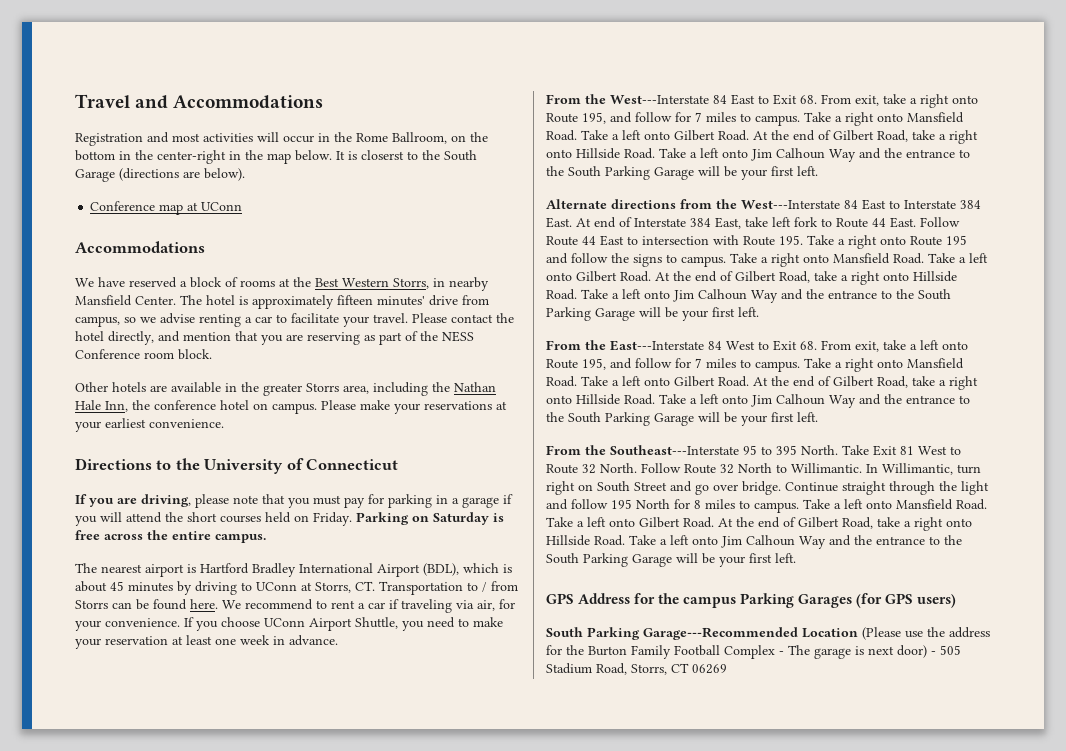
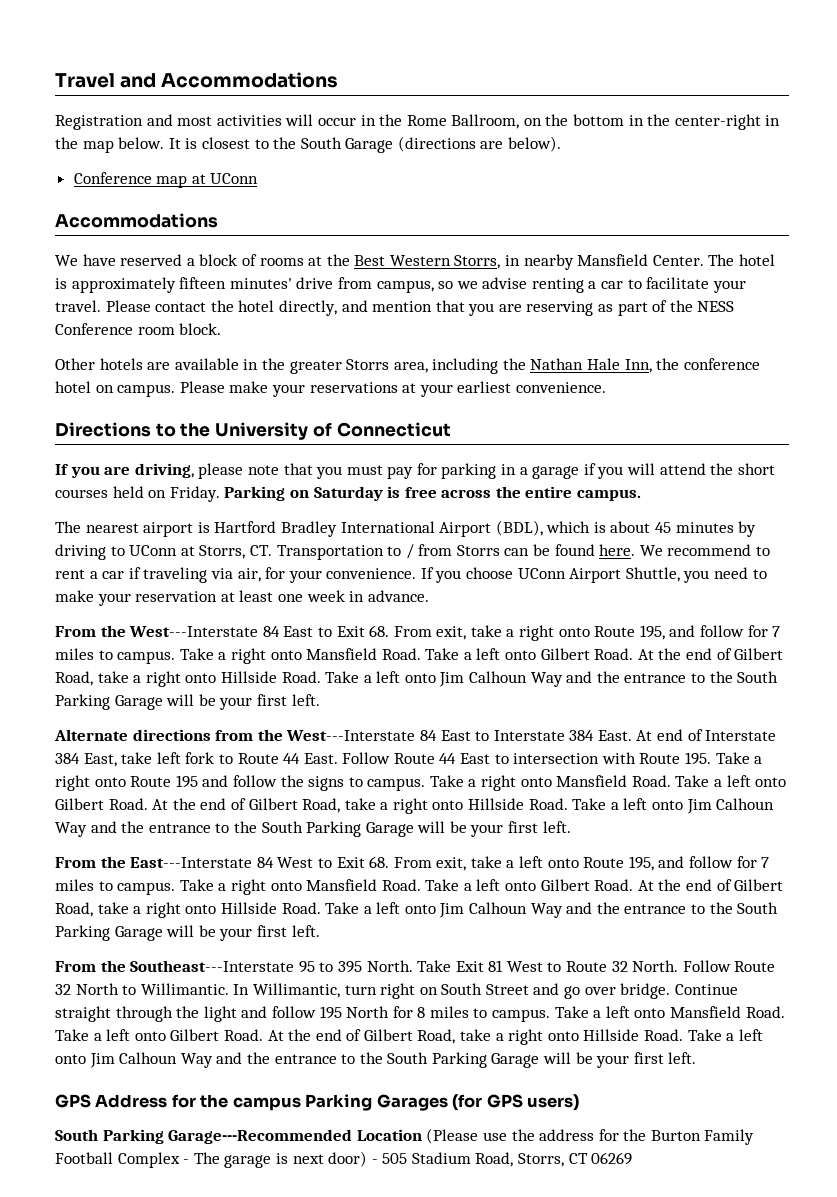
- It is closerst to the South Garage (directions are below).
+ It is closest to the South Garage (directions are below).

